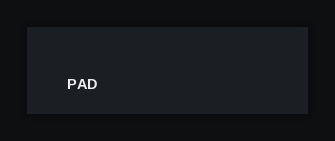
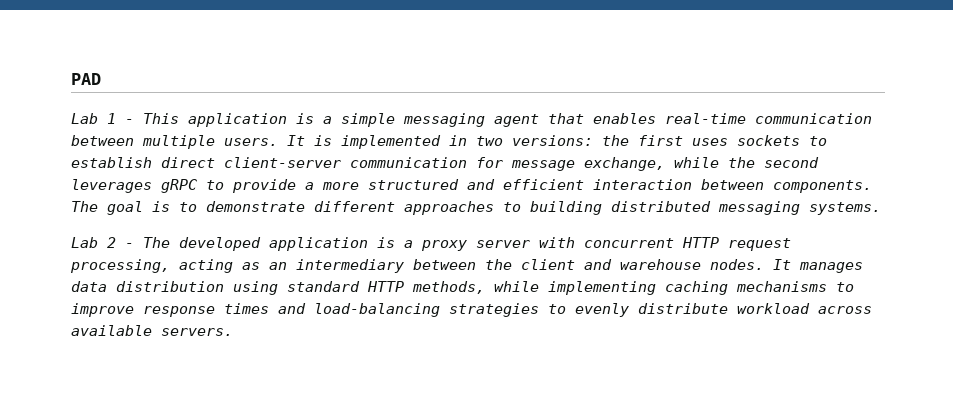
+ Lab 1 - This application is a simple messaging agent that enables real-time communication between multiple users. It is implemented in two versions: the first uses sockets to establish direct client-server communication for message exchange, while the second leverages gRPC to provide a more structured and efficient interaction between components. The goal is to demonstrate different approaches to building distributed messaging systems.
+ Lab 2 - The developed application is a proxy server with concurrent HTTP request processing, acting as an intermediary between the client and warehouse nodes. It manages data distribution using standard HTTP methods, while implementing caching mechanisms to improve response times and load-balancing strategies to evenly distribute workload across available servers.

